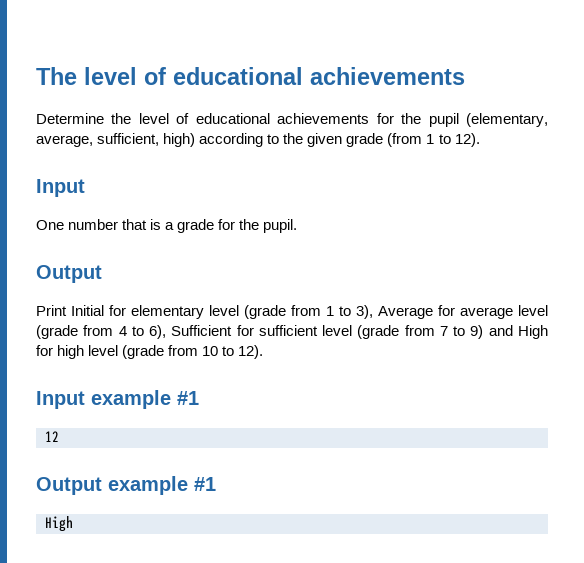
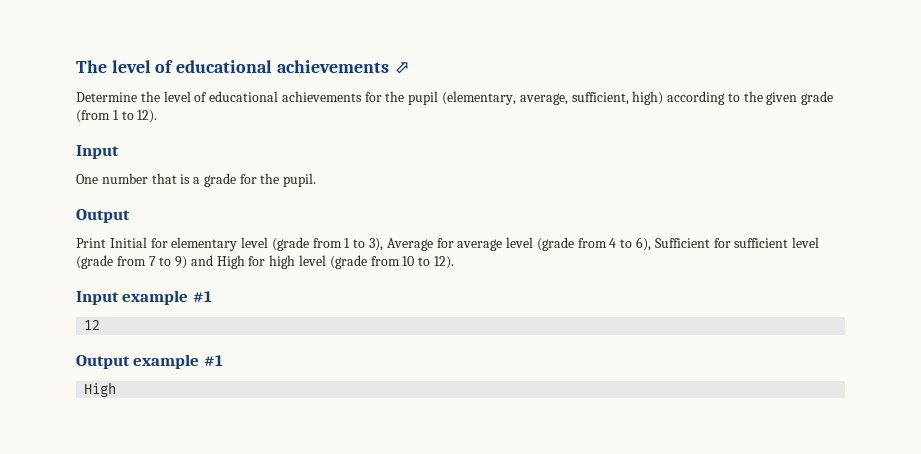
- The level of educational achievements
+ The level of educational achievements ⬀

